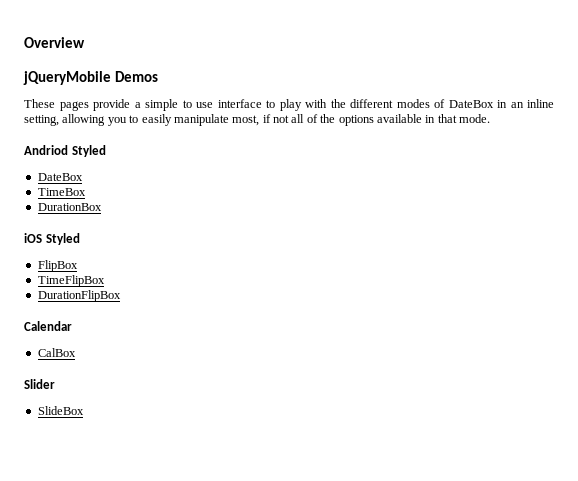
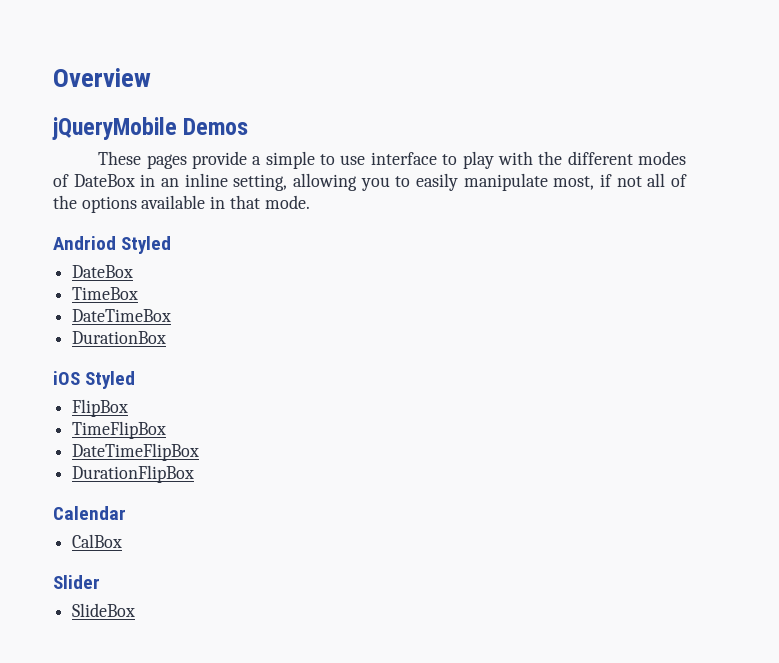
+ DateTimeBox
+ DateTimeFlipBox

